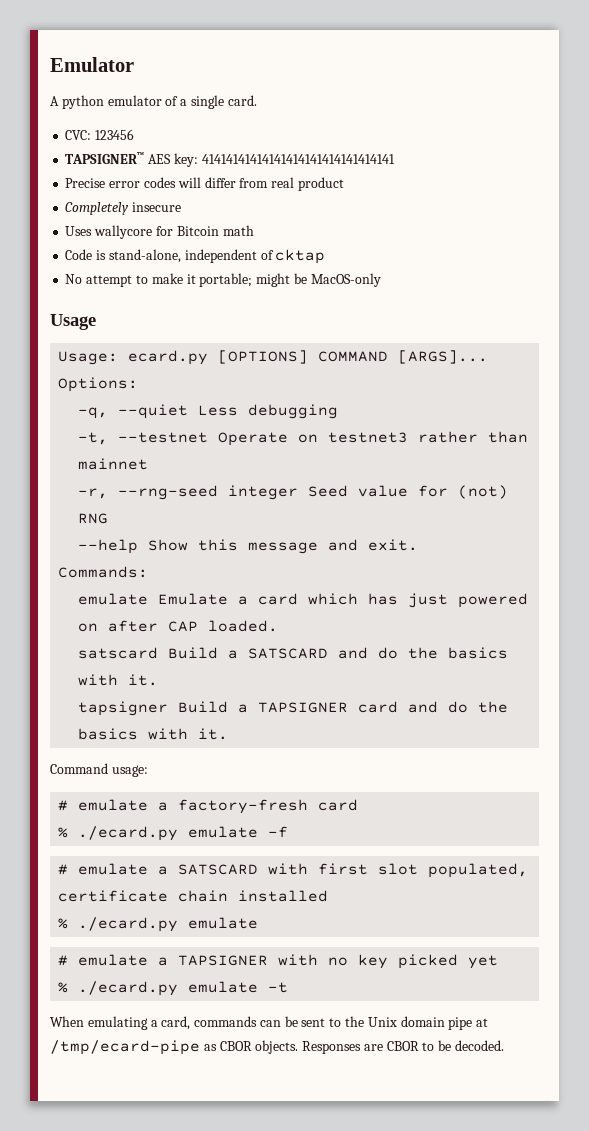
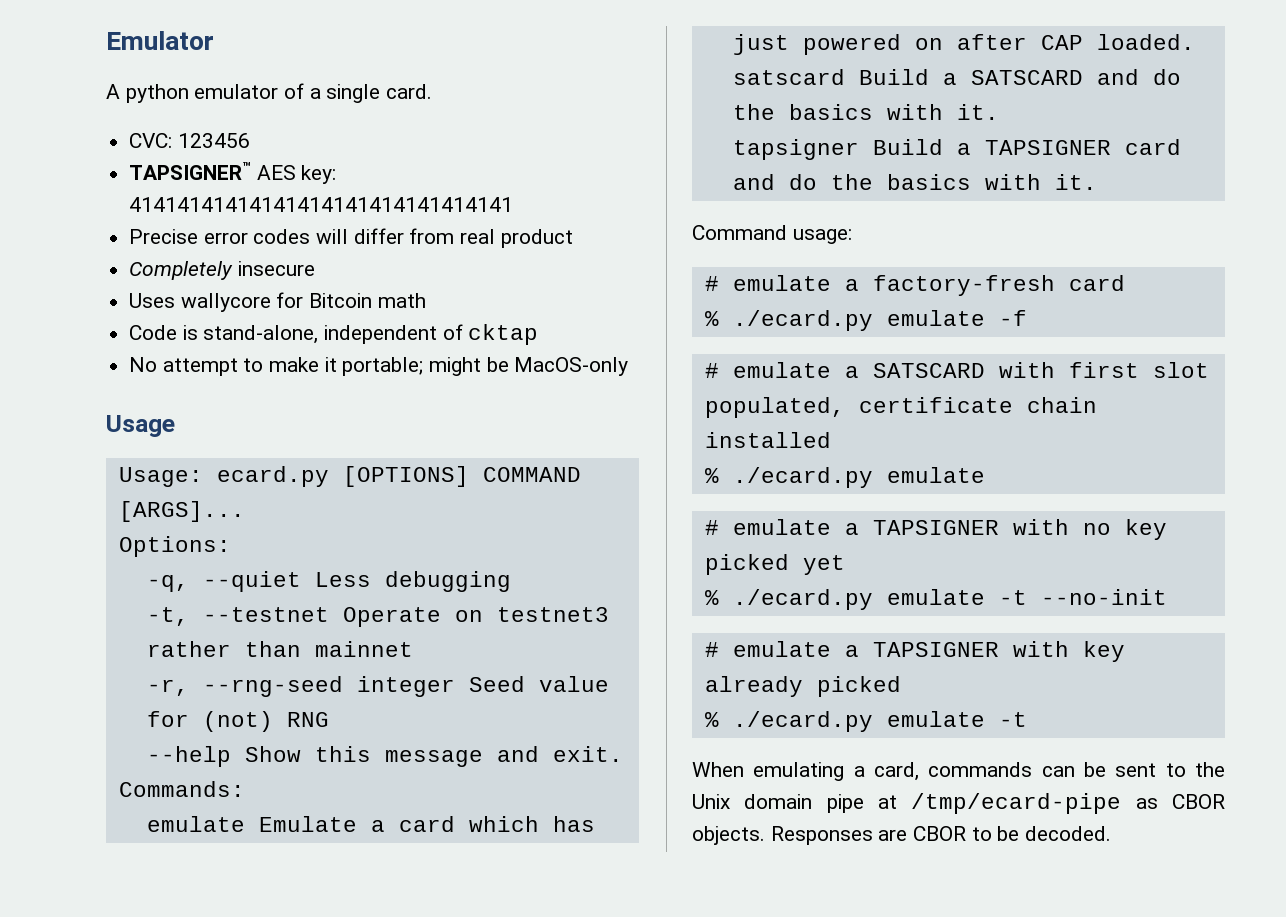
+ % ./ecard.py emulate -t --no-init
+ # emulate a TAPSIGNER with key already picked

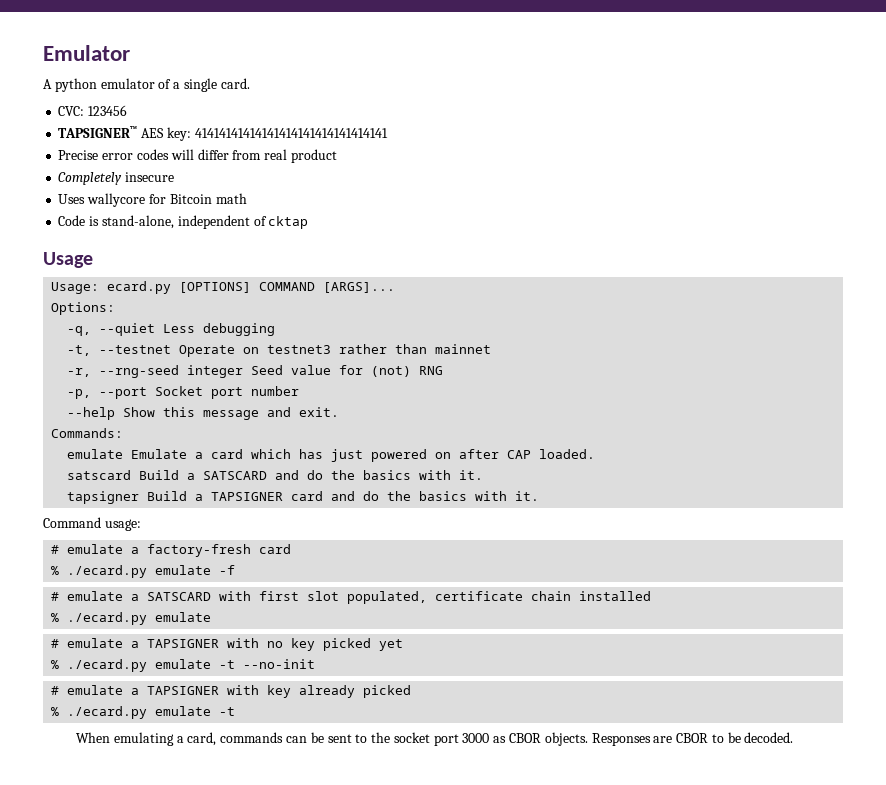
- No attempt to make it portable; might be MacOS-only
+ -p, --port Socket port number
- When emulating a card, commands can be sent to the Unix domain pipe at /tmp/ecard-pipe as CBOR objects.
+ When emulating a card, commands can be sent to the socket port 3000 as CBOR objects.

